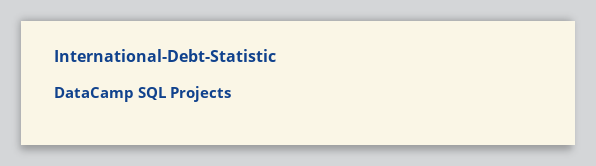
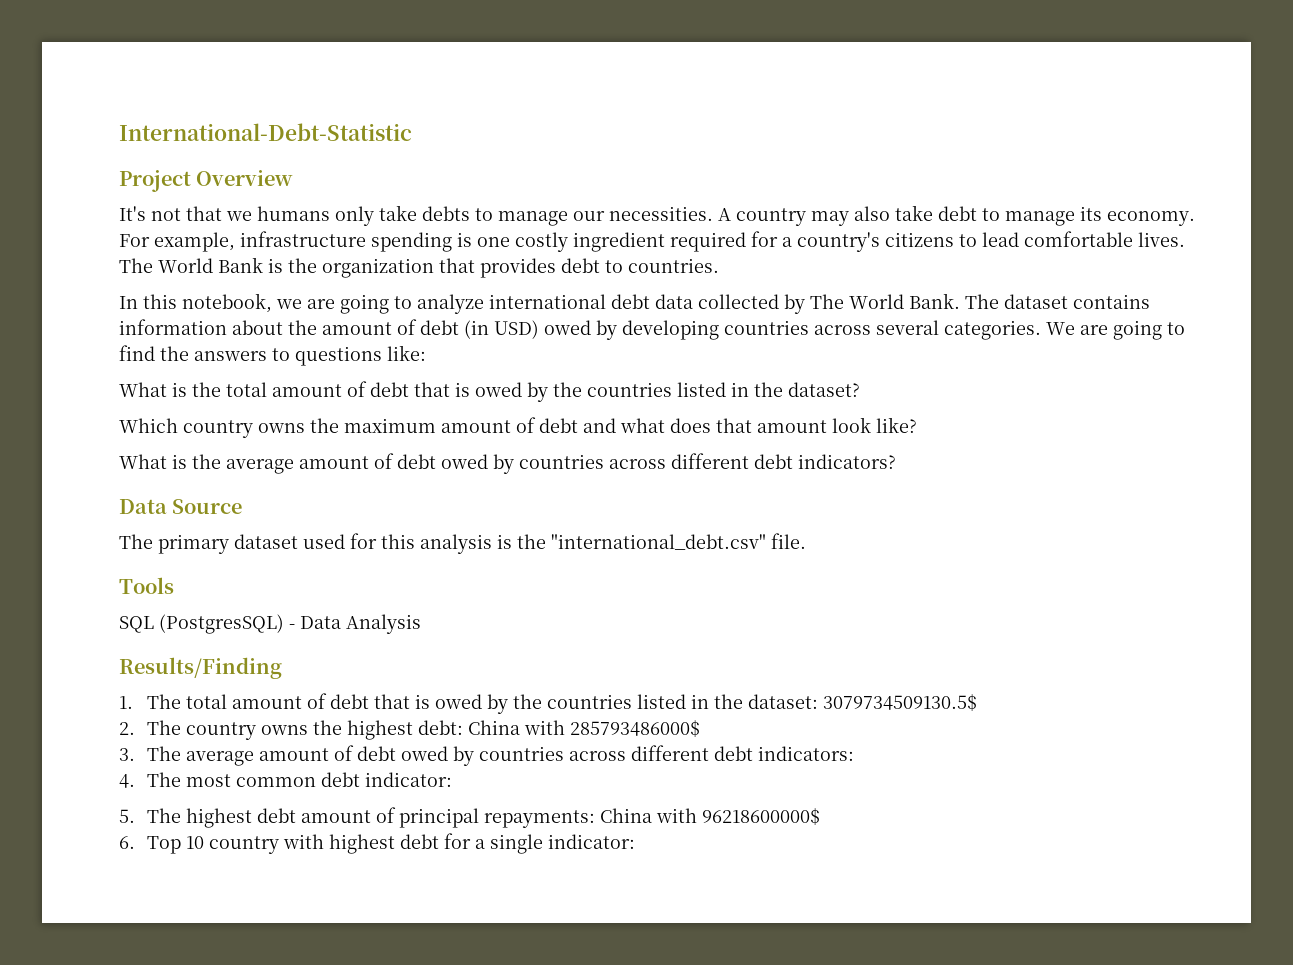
- DataCamp SQL Projects
+ Project Overview
+ It's not that we humans only take debts to manage our necessities. A country may also take debt to manage its economy. For example, infrastructure spending is one costly ingredient required for a country's citizens to lead comfortable lives. The World Bank is the organization that provides debt to countries.
+ In this notebook, we are going to analyze international debt data collected by The World Bank. The dataset contains information about the amount of debt (in USD) owed by developing countries across several categories. We are going to find the answers to questions like:
+ What is the total amount of debt that is owed by the countries listed in the dataset?
+ Which country owns the maximum amount of debt and what does that amount look like?
+ What is the average amount of debt owed by countries across different debt indicators?
+ Data Source
+ The primary dataset used for this analysis is the "international_debt.csv" file.
+ Tools
+ SQL (PostgresSQL) - Data Analysis
+ Results/Finding
+ 1. The total amount of debt that is owed by the countries listed in the dataset: 3079734509130.5$
+ 2. The country owns the highest debt: China with 285793486000$
+ 3. The average amount of debt owed by countries across different debt indicators:
+ 4. The most common debt indicator:
+ 5. The highest debt amount of principal repayments: China with 96218600000$
+ 6. Top 10 country with highest debt for a single indicator:

